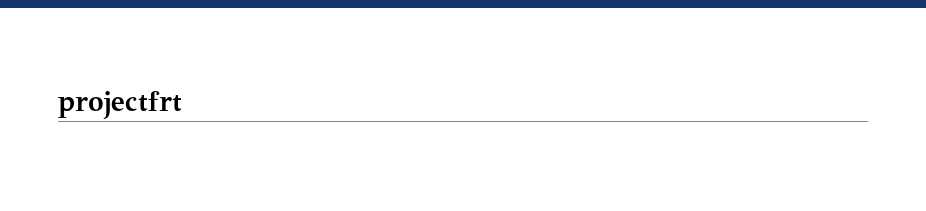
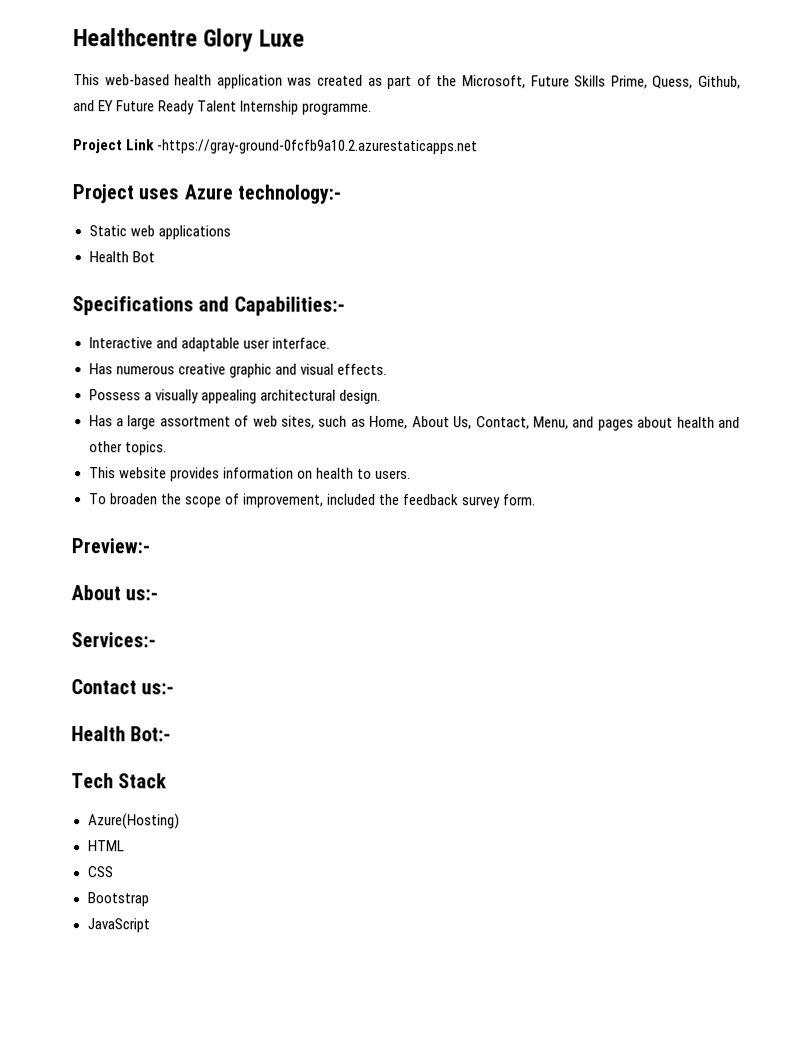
- projectfrt
+ Healthcentre Glory Luxe
+ This web-based health application was created as part of the Microsoft, Future Skills Prime, Quess, Github, and EY Future Ready Talent Internship programme.
+ Project Link -https://gray-ground-0fcfb9a10.2.azurestaticapps.net
+ Project uses Azure technology:-
+ Static web applications
+ Health Bot
+ Specifications and Capabilities:-
+ Interactive and adaptable user interface.
+ Has numerous creative graphic and visual effects.
+ Possess a visually appealing architectural design.
+ Has a large assortment of web sites, such as Home, About Us, Contact, Menu, and pages about health and other topics.
+ This website provides information on health to users.
+ To broaden the scope of improvement, included the feedback survey form.
+ Preview:-
+ About us:-
+ Services:-
+ Contact us:-
+ Health Bot:-
+ Tech Stack
+ Azure(Hosting)
+ HTML
+ CSS
+ Bootstrap
+ JavaScript

